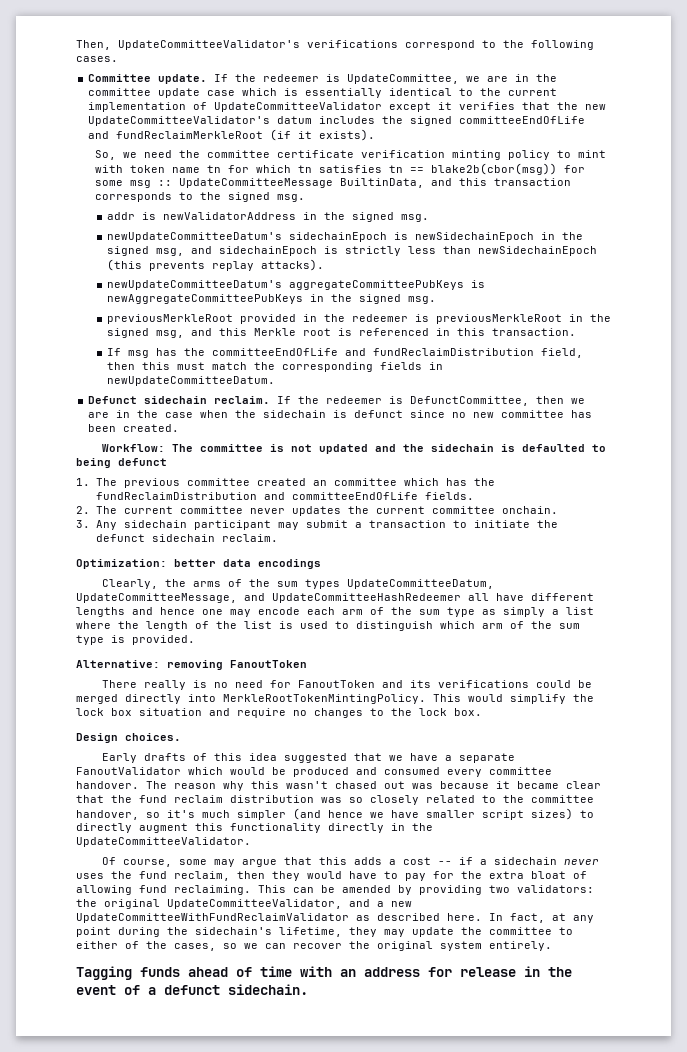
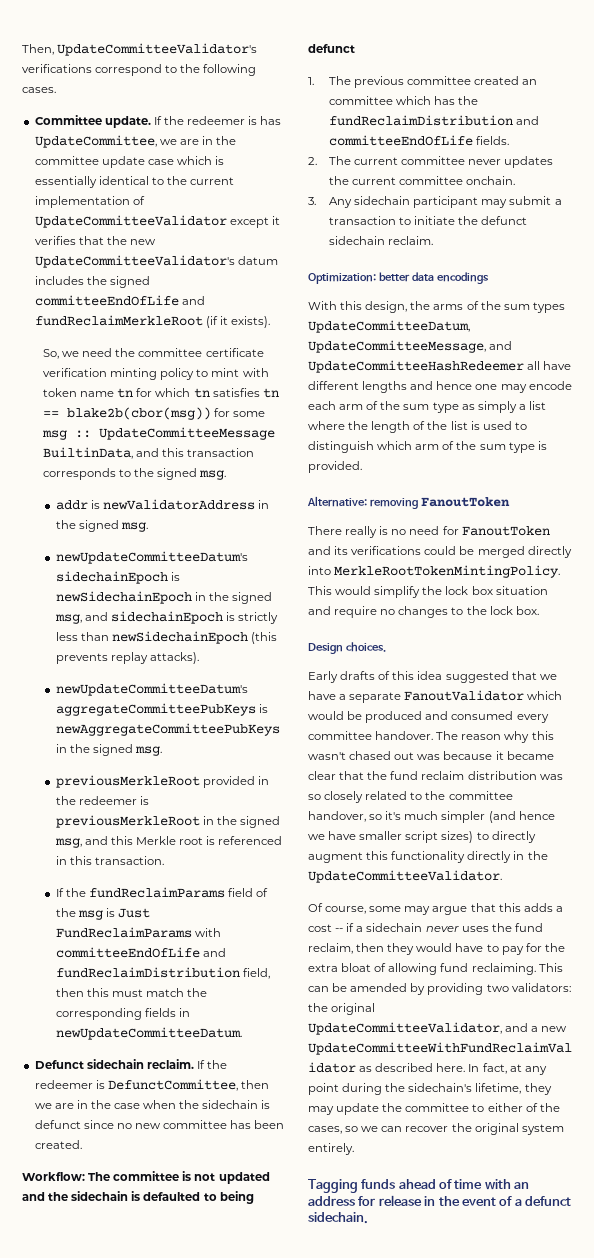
- If the redeemer is UpdateCommittee, we are in the committee update case which is essentially identical to the current implementation of UpdateCommitteeValidator except it verifies that the new UpdateCommitteeValidator's datum includes the signed committeeEndOfLife and fundReclaimMerkleRoot (if it exists).
+ If the redeemer is has UpdateCommittee, we are in the committee update case which is essentially identical to the current implementation of UpdateCommitteeValidator except it verifies that the new UpdateCommitteeValidator's datum includes the signed committeeEndOfLife and fundReclaimMerkleRoot (if it exists).
- If msg has the committeeEndOfLife and fundReclaimDistribution field, then this must match the corresponding fields in newUpdateCommitteeDatum.
+ If the fundReclaimParams field of the msg is Just FundReclaimParams with committeeEndOfLife and fundReclaimDistribution field, then this must match the corresponding fields in newUpdateCommitteeDatum.
- Clearly, the arms of the sum types UpdateCommitteeDatum, UpdateCommitteeMessage, and UpdateCommitteeHashRedeemer all have different lengths and hence one may encode each arm of the sum type as simply a list where the length of the list is used to distinguish which arm of the sum type is provided.
+ With this design, the arms of the sum types UpdateCommitteeDatum, UpdateCommitteeMessage, and UpdateCommitteeHashRedeemer all have different lengths and hence one may encode each arm of the sum type as simply a list where the length of the list is used to distinguish which arm of the sum type is provided.

